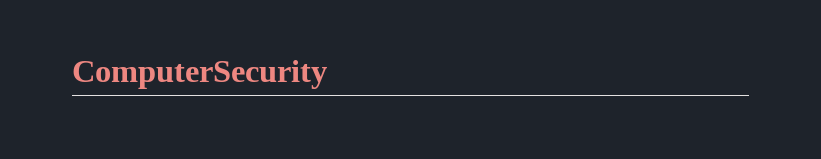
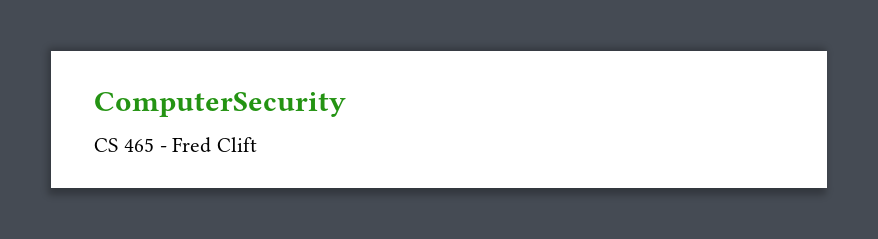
+ CS 465 - Fred Clift

